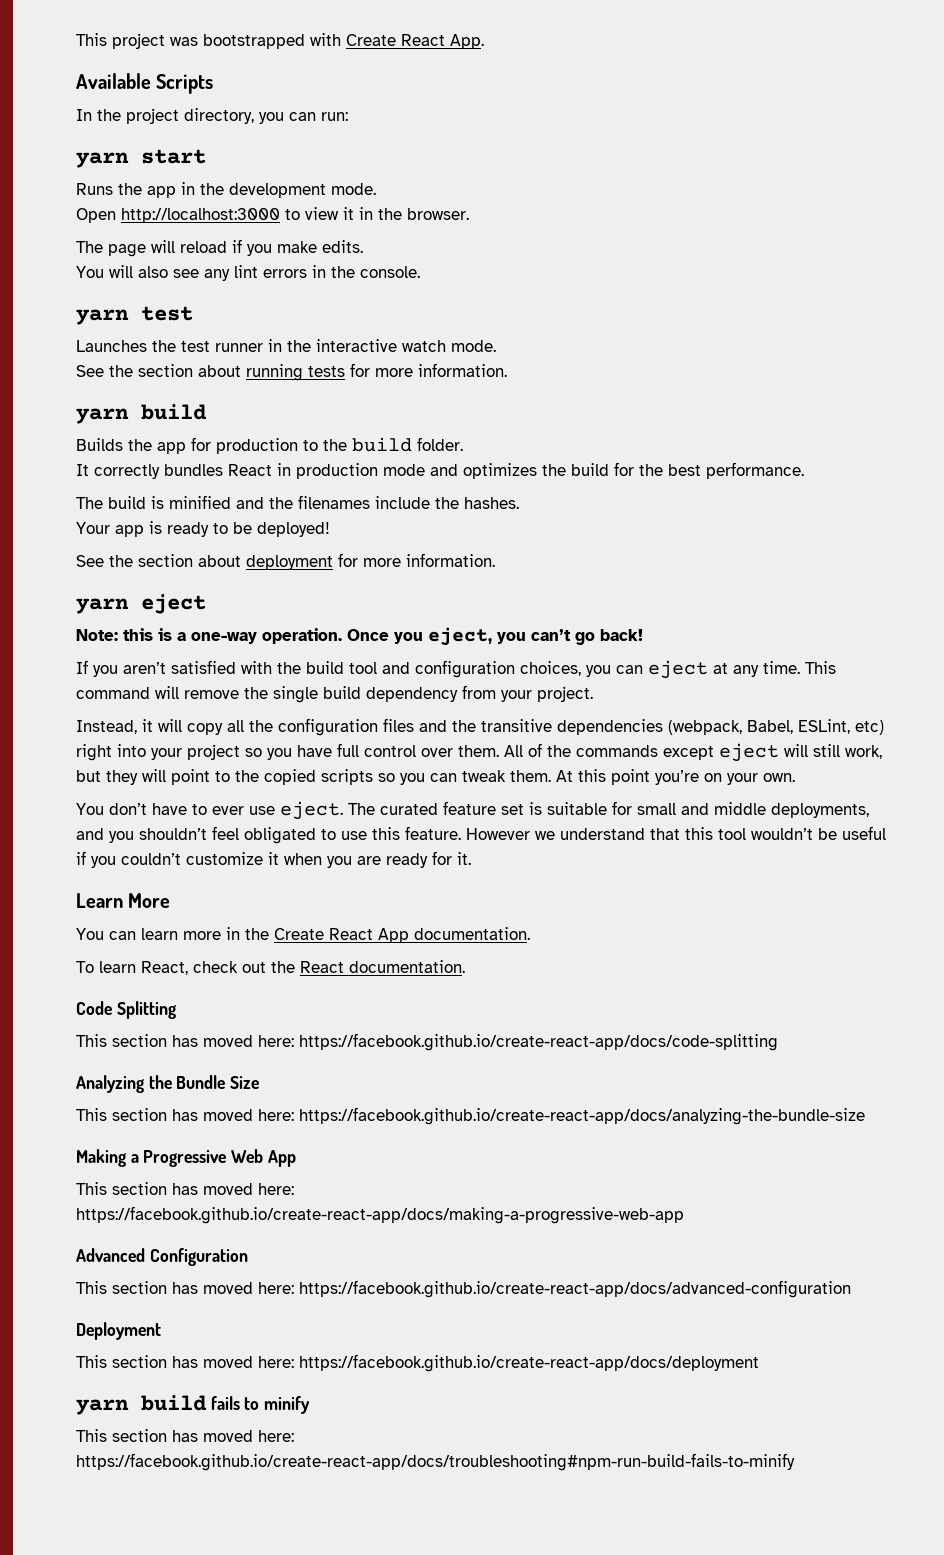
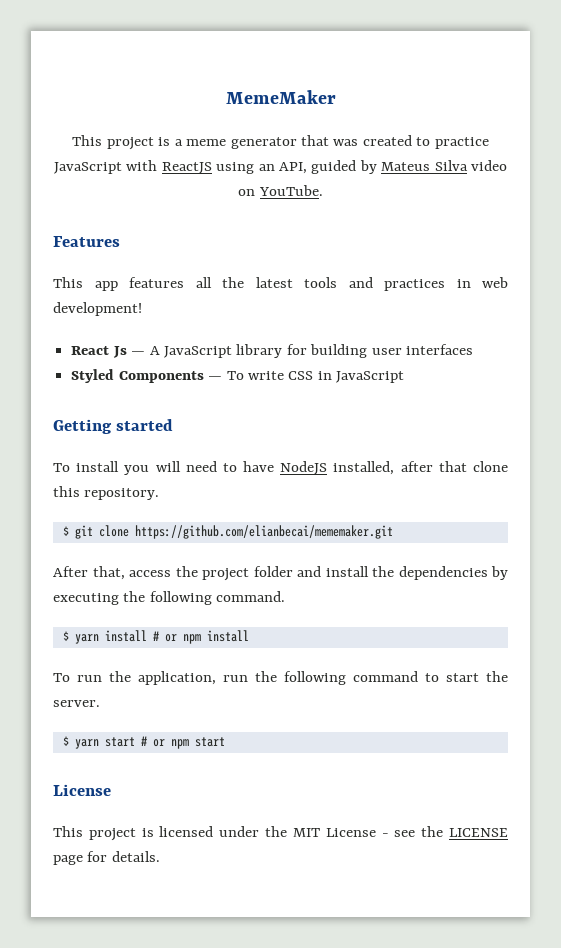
- This project was bootstrapped with Create React App.
- Available Scripts
- In the project directory, you can run:
- yarn start
- Runs the app in the development mode.
- Open http://localhost:3000 to view it in the browser.
- The page will reload if you make edits.
- You will also see any lint errors in the console.
- yarn test
- Launches the test runner in the interactive watch mode.
- See the section about running tests for more information.
- yarn build
- Builds the app for production to the build folder.
- It correctly bundles React in production mode and optimizes the build for the best performance.
- The build is minified and the filenames include the hashes.
- Your app is ready to be deployed!
- See the section about deployment for more information.
- yarn eject
- Note: this is a one-way operation. Once you eject, you can’t go back!
- If you aren’t satisfied with the build tool and configuration choices, you can eject at any time. This command will remove the single build dependency from your project.
- Instead, it will copy all the configuration files and the transitive dependencies (webpack, Babel, ESLint, etc) right into your project so you have full control over them. All of the commands except eject will still work, but they will point to the copied scripts so you can tweak them. At this point you’re on your own.
- You don’t have to ever use eject. The curated feature set is suitable for small and middle deployments, and you shouldn’t feel obligated to use this feature. However we understand that this tool wouldn’t be useful if you couldn’t customize it when you are ready for it.
- Learn More
- You can learn more in the Create React App documentation.
- To learn React, check out the React documentation.
- Code Splitting
- This section has moved here: https://facebook.github.io/create-react-app/docs/code-splitting
- Analyzing the Bundle Size
- This section has moved here: https://facebook.github.io/create-react-app/docs/analyzing-the-bundle-size
- Making a Progressive Web App
- This section has moved here: https://facebook.github.io/create-react-app/docs/making-a-progressive-web-app
- Advanced Configuration
- This section has moved here: https://facebook.github.io/create-react-app/docs/advanced-configuration
- Deployment
- This section has moved here: https://facebook.github.io/create-react-app/docs/deployment
- yarn build fails to minify
- This section has moved here: https://facebook.github.io/create-react-app/docs/troubleshooting#npm-run-build-fails-to-minify
+ MemeMaker
+ This project is a meme generator that was created to practice JavaScript with ReactJS using an API, guided by Mateus Silva video on YouTube.
+ Features
+ This app features all the latest tools and practices in web development!
+ React Js — A JavaScript library for building user interfaces
+ Styled Components — To write CSS in JavaScript
+ Getting started
+ To install you will need to have NodeJS installed, after that clone this repository.
+ $ git clone https://github.com/elianbecai/mememaker.git
+ After that, access the project folder and install the dependencies by executing the following command.
+ $ yarn install # or npm install
+ To run the application, run the following command to start the server.
+ $ yarn start # or npm start
+ License
+ This project is licensed under the MIT License - see the LICENSE page for details.

